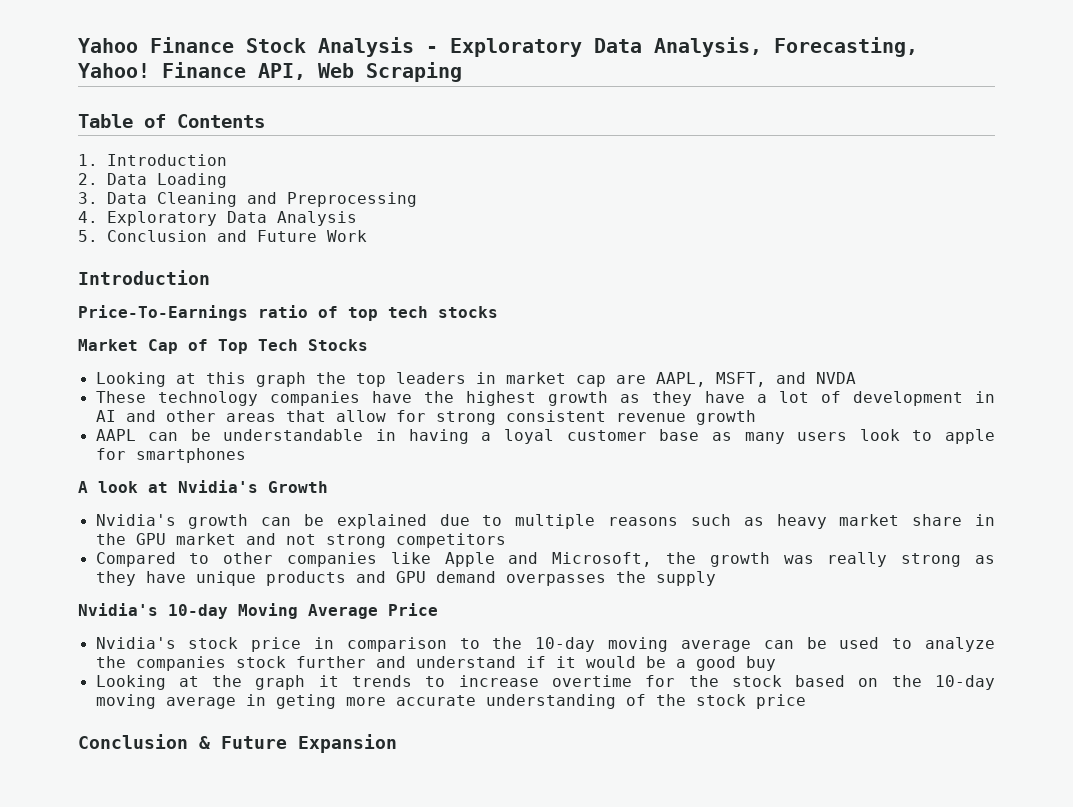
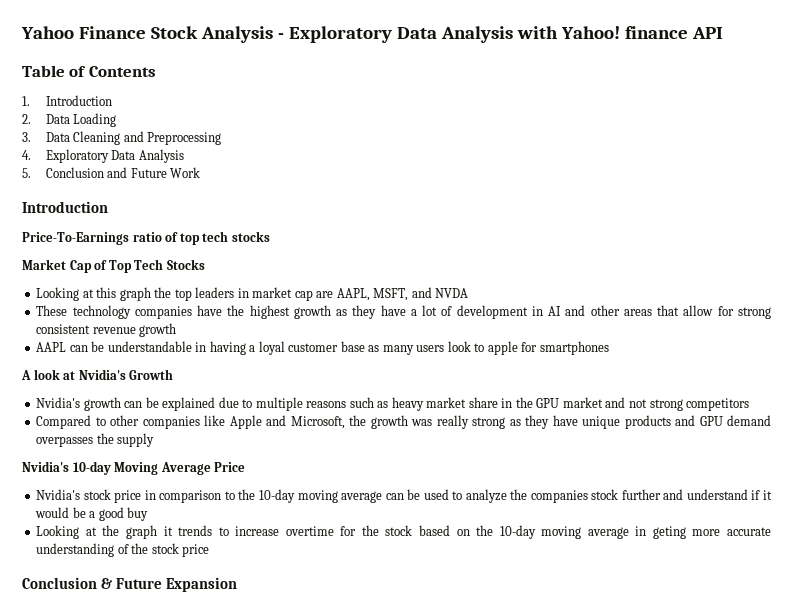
- Yahoo Finance Stock Analysis - Exploratory Data Analysis, Forecasting, Yahoo! Finance API, Web Scraping
+ Yahoo Finance Stock Analysis - Exploratory Data Analysis with Yahoo! finance API

